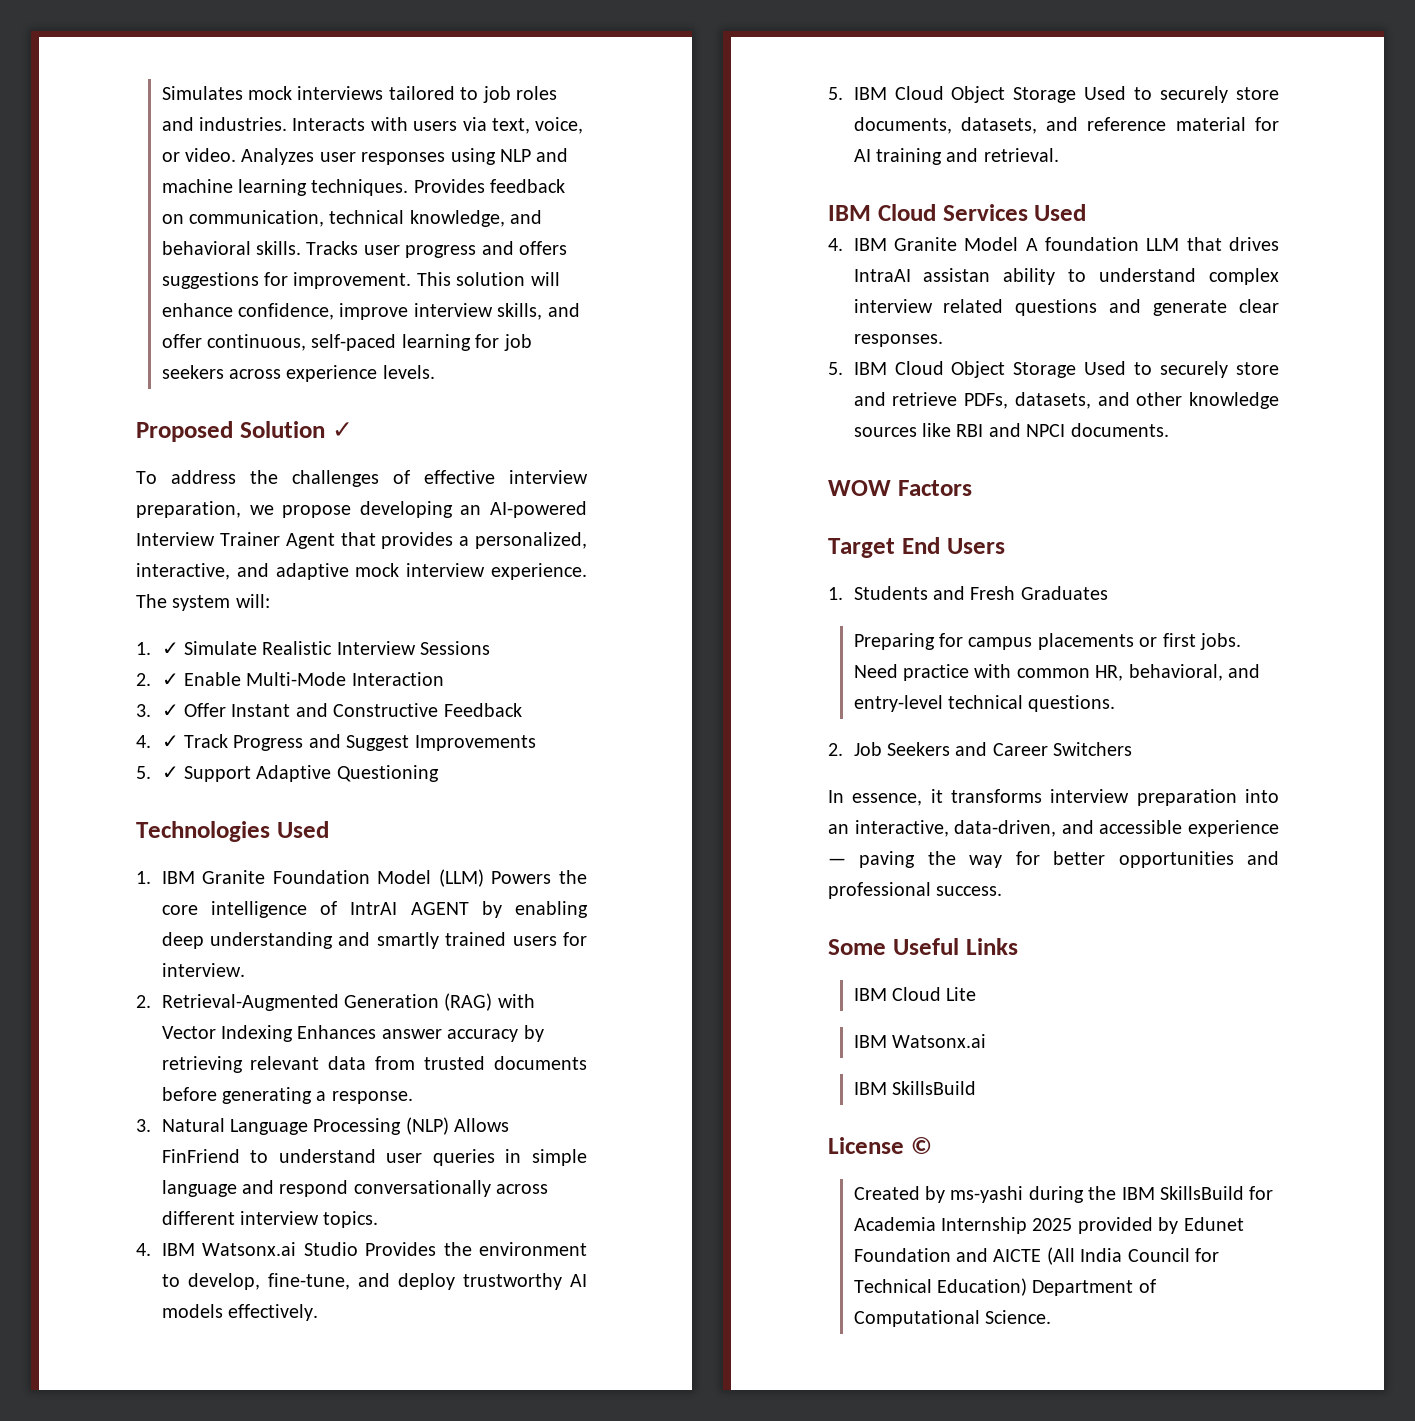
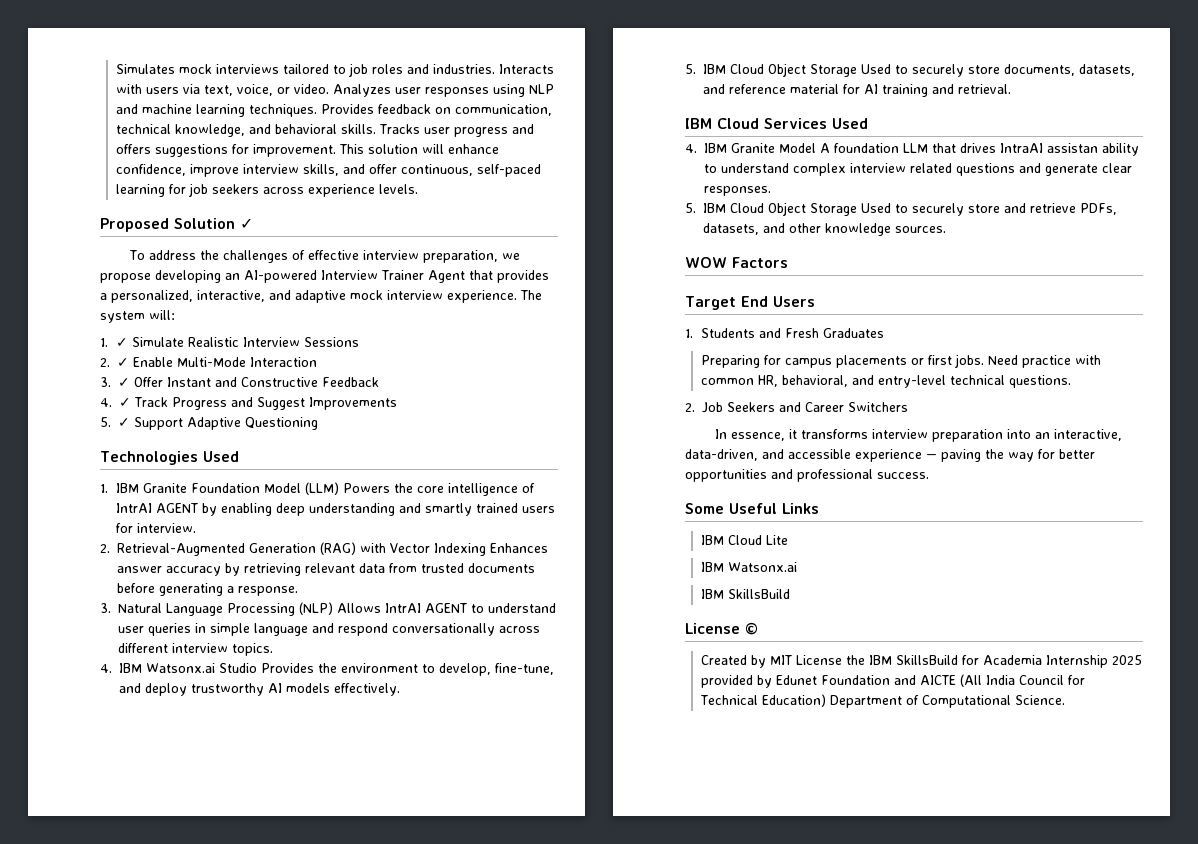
- 3. Natural Language Processing (NLP) Allows FinFriend to understand user queries in simple language and respond conversationally across different interview topics.
+ 3. Natural Language Processing (NLP) Allows IntrAI AGENT to understand user queries in simple language and respond conversationally across different interview topics.
- 5. IBM Cloud Object Storage Used to securely store and retrieve PDFs, datasets, and other knowledge sources like RBI and NPCI documents.
+ 5. IBM Cloud Object Storage Used to securely store and retrieve PDFs, datasets, and other knowledge sources.
- Created by ms-yashi during the IBM SkillsBuild for Academia Internship 2025 provided by Edunet Foundation and AICTE (All India Council for Technical Education) Department of Computational Science.
+ Created by MIT License the IBM SkillsBuild for Academia Internship 2025 provided by Edunet Foundation and AICTE (All India Council for Technical Education) Department of Computational Science.

